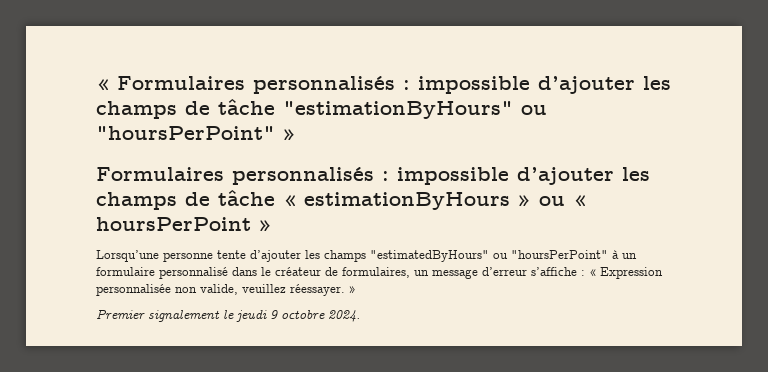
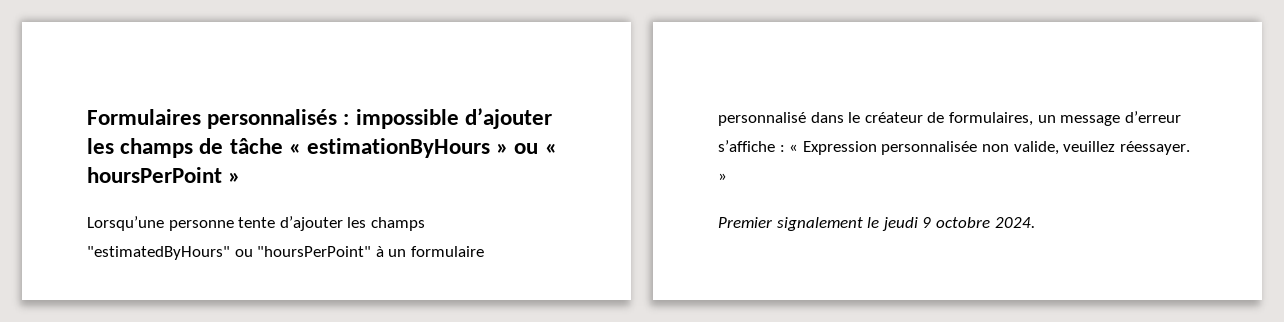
- « Formulaires personnalisés : impossible d’ajouter les champs de tâche "estimationByHours" ou "hoursPerPoint" »

